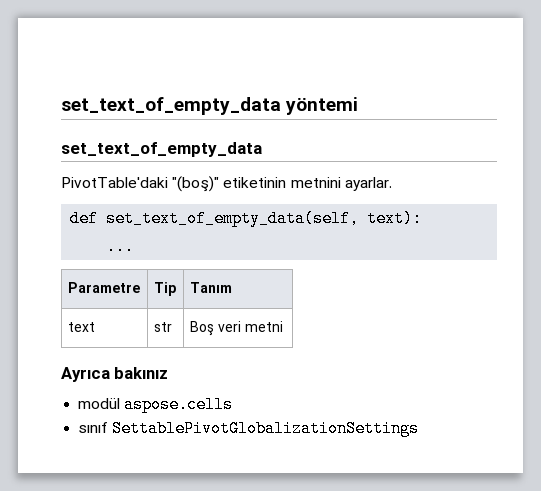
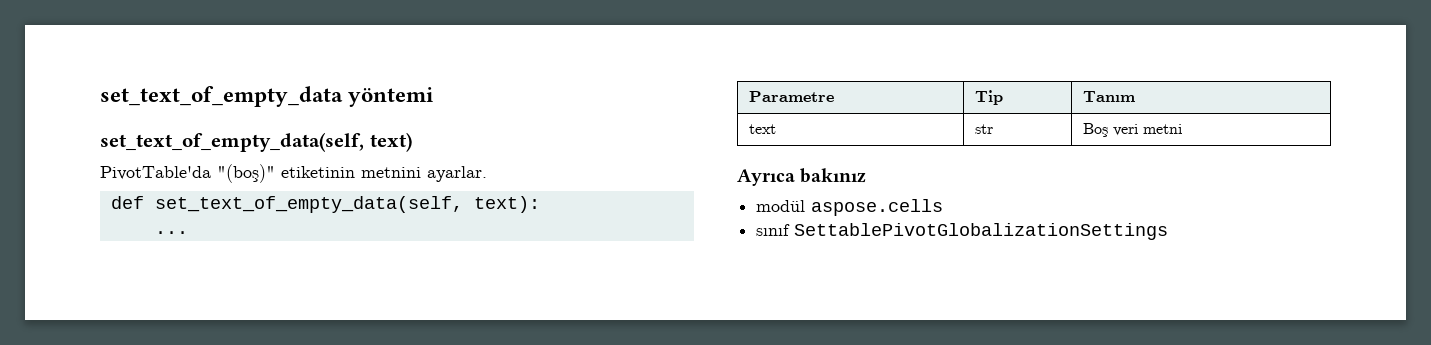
  set_text_of_empty_data yöntemi
- set_text_of_empty_data
- PivotTable'daki "(boş)" etiketinin metnini ayarlar.
+ set_text_of_empty_data(self, text)
+ PivotTable'da "(boş)" etiketinin metnini ayarlar.

